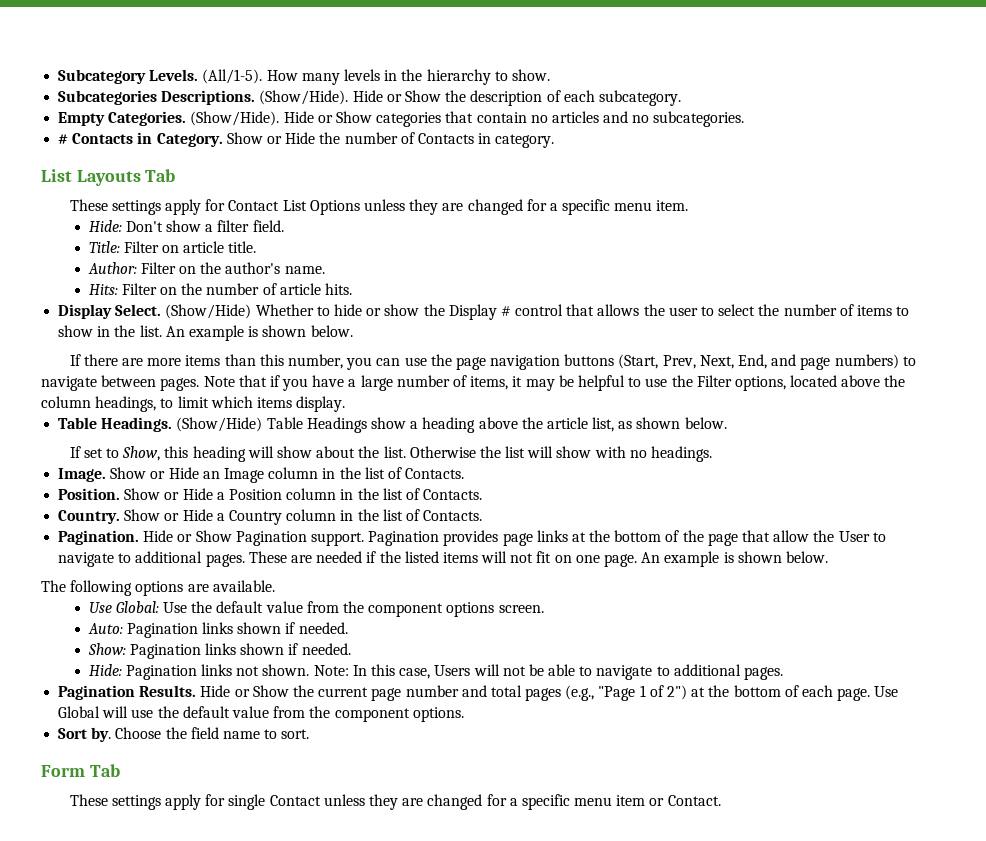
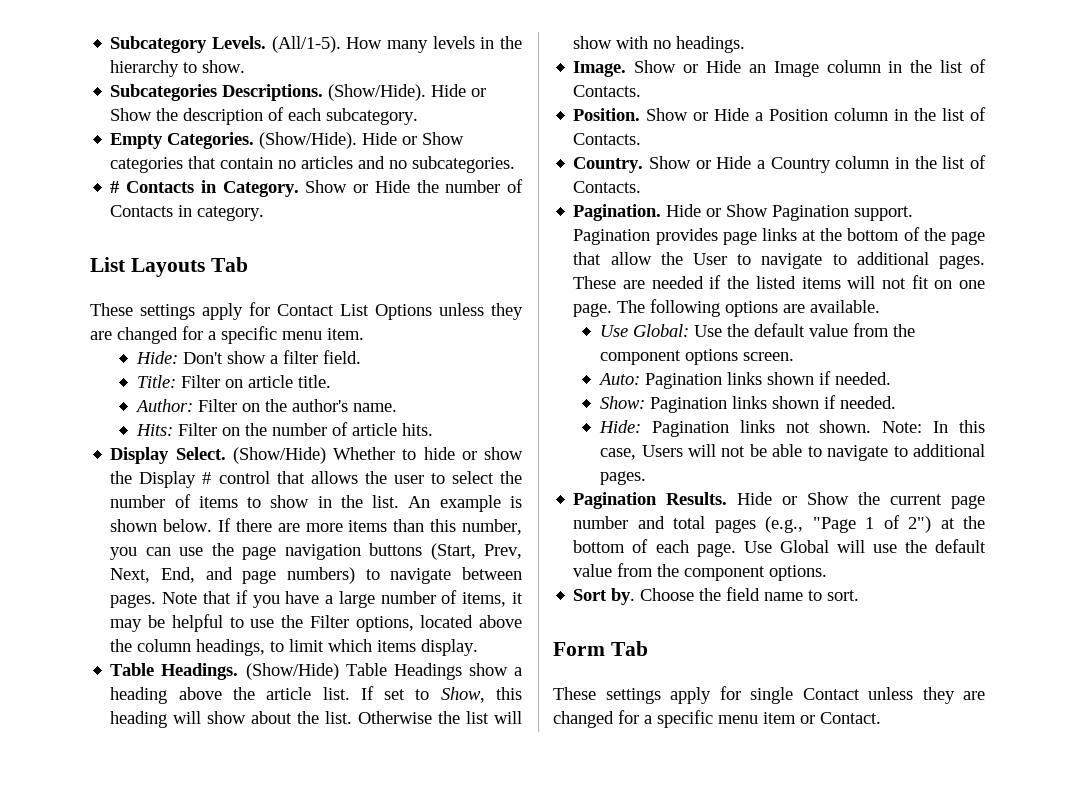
- (Show/Hide) Whether to hide or show the Display # control that allows the user to select the number of items to show in the list. An example is shown below.
- If there are more items than this number, you can use the page navigation buttons (Start, Prev, Next, End, and page numbers) to navigate between pages.
+ (Show/Hide) Whether to hide or show the Display # control that allows the user to select the number of items to show in the list. An example is shown below. If there are more items than this number, you can use the page navigation buttons (Start, Prev, Next, End, and page numbers) to navigate between pages.
- (Show/Hide) Table Headings show a heading above the article list, as shown below.
- If set to Show, this heading will show about the list.
+ (Show/Hide) Table Headings show a heading above the article list. If set to Show, this heading will show about the list.
- These are needed if the listed items will not fit on one page. An example is shown below.
- The following options are available.
+ These are needed if the listed items will not fit on one page. The following options are available.

